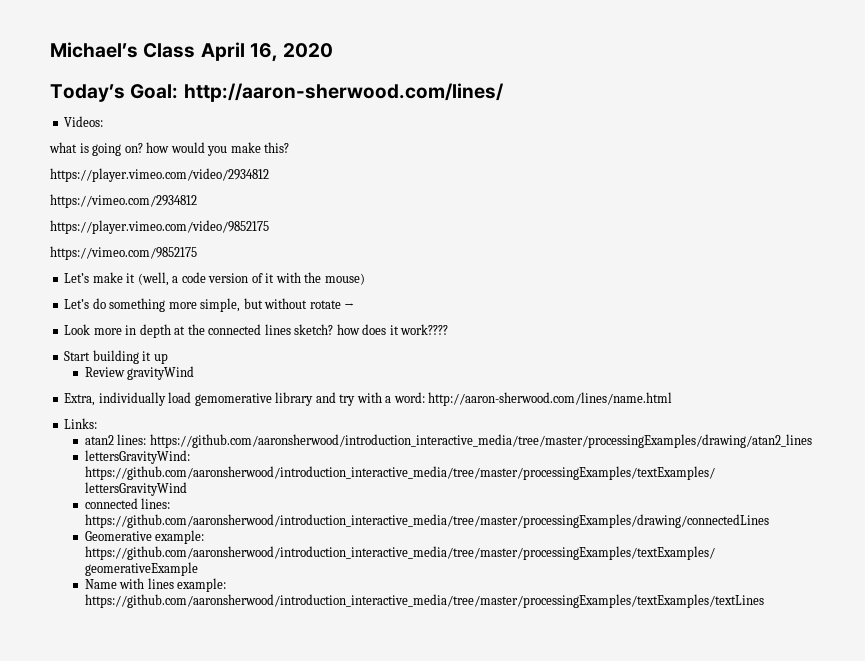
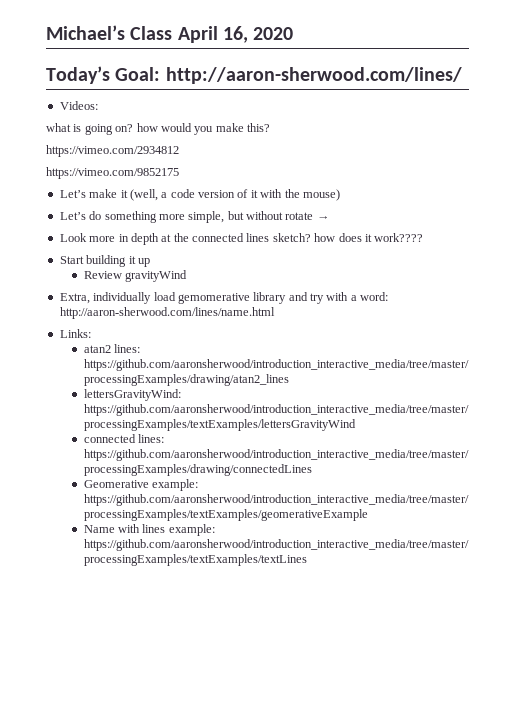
- https://player.vimeo.com/video/2934812
- https://player.vimeo.com/video/9852175

